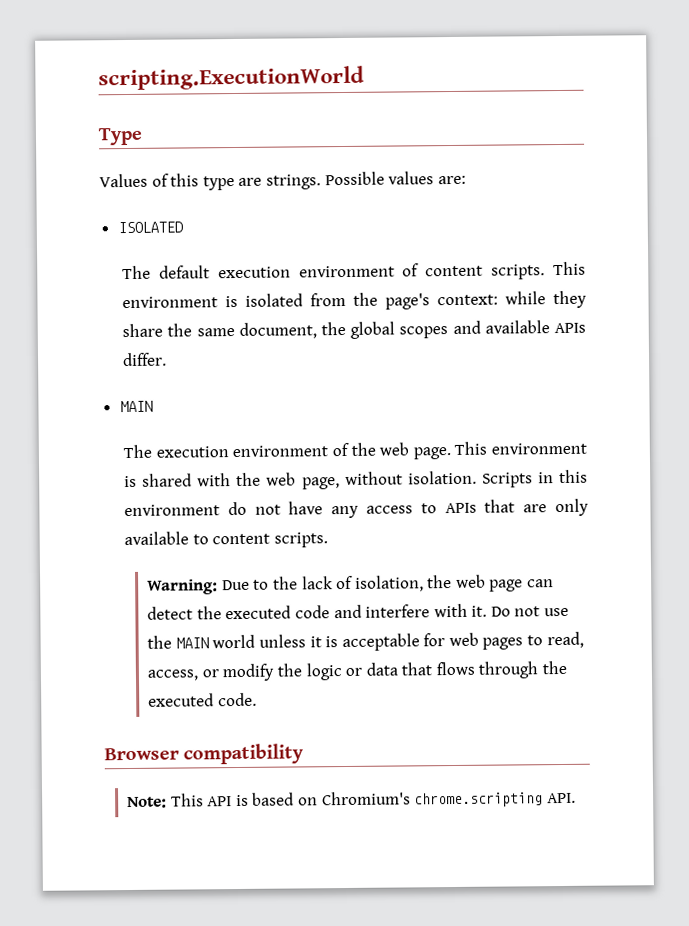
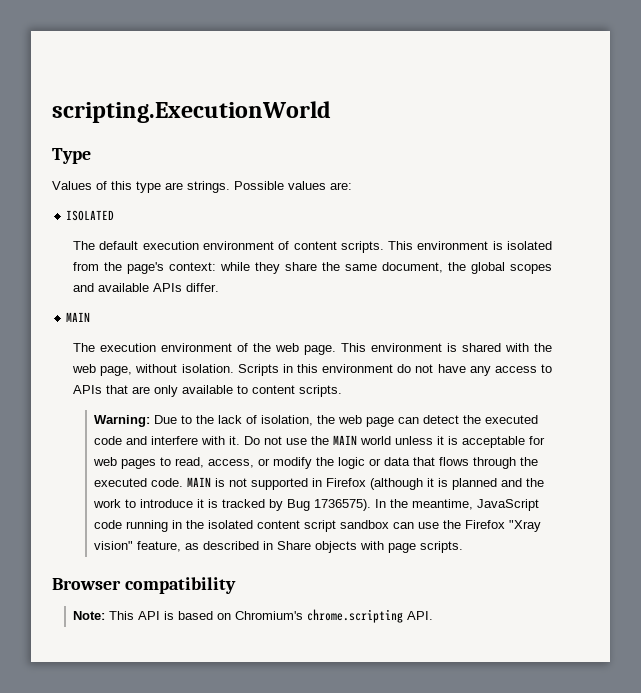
+ MAIN is not supported in Firefox (although it is planned and the work to introduce it is tracked by Bug 1736575). In the meantime, JavaScript code running in the isolated content script sandbox can use the Firefox "Xray vision" feature, as described in Share objects with page scripts.

